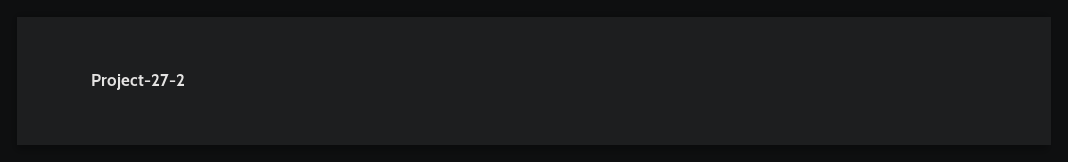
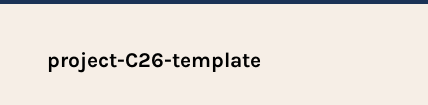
- Project-27-2
+ project-C26-template

